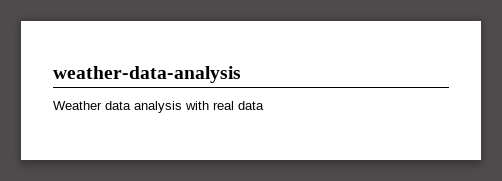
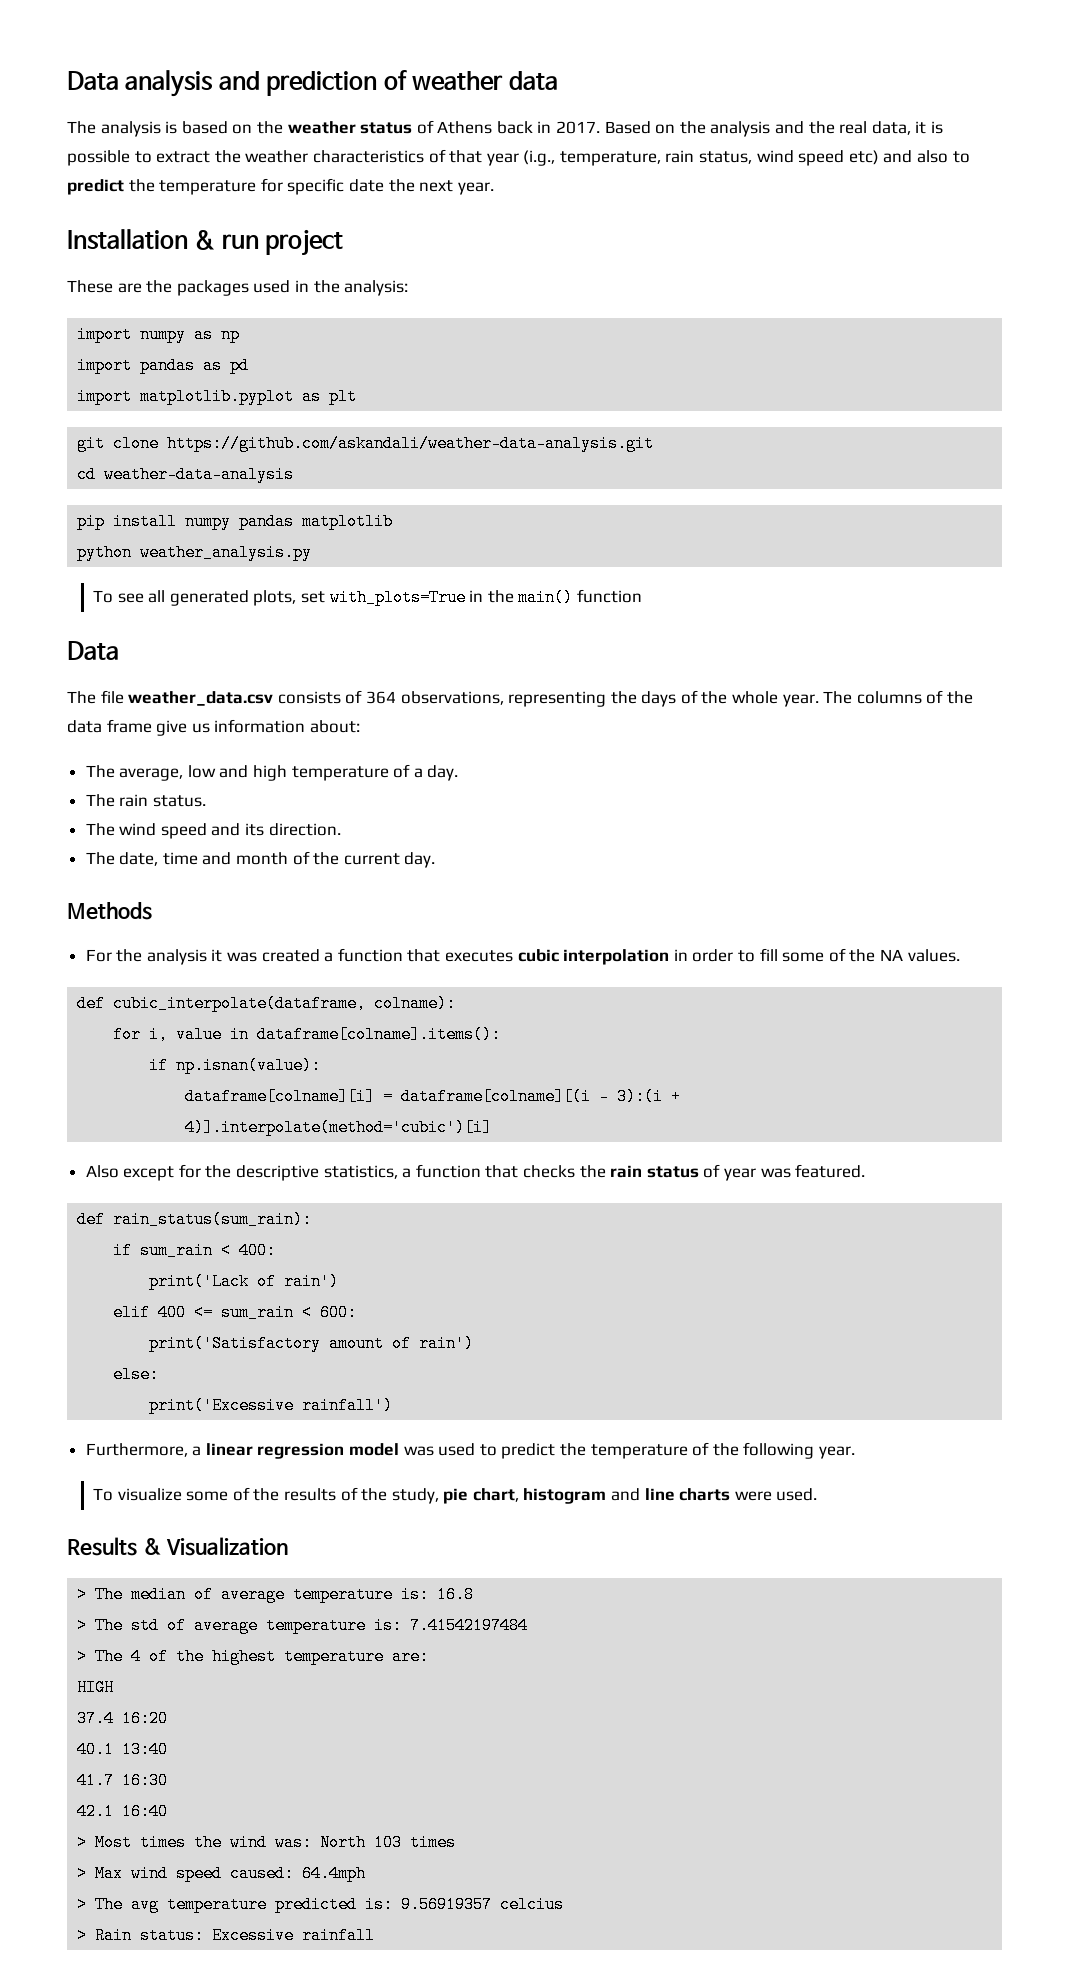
- weather-data-analysis
- Weather data analysis with real data
+ Data analysis and prediction of weather data
+ The analysis is based on the weather status of Athens back in 2017. Based on the analysis and the real data, it is possible to extract the weather characteristics of that year (i.g., temperature, rain status, wind speed etc) and also to predict the temperature for specific date the next year.
+ Installation & run project
+ These are the packages used in the analysis:
+ import numpy as np
+ import pandas as pd
+ import matplotlib.pyplot as plt
+ git clone https://github.com/askandali/weather-data-analysis.git
+ cd weather-data-analysis
+ pip install numpy pandas matplotlib
+ python weather_analysis.py
+ To see all generated plots, set with_plots=True in the main() function
+ Data
+ The file weather_data.csv consists of 364 observations, representing the days of the whole year. The columns of the data frame give us information about:
+ The average, low and high temperature of a day.
+ The rain status.
+ The wind speed and its direction.
+ The date, time and month of the current day.
+ Methods
+ For the analysis it was created a function that executes cubic interpolation in order to fill some of the NA values.
+ def cubic_interpolate(dataframe, colname):
+ for i, value in dataframe[colname].items():
+ if np.isnan(value):
+ dataframe[colname][i] = dataframe[colname][(i - 3):(i + 4)].interpolate(method='cubic')[i]
+ Also except for the descriptive statistics, a function that checks the rain status of year was featured.
+ def rain_status(sum_rain):
+ if sum_rain < 400:
+ print('Lack of rain')
+ elif 400 <= sum_rain < 600:
+ print('Satisfactory amount of rain')
+ else:
+ print('Excessive rainfall')
+ Furthermore, a linear regression model was used to predict the temperature of the following year.
+ To visualize some of the results of the study, pie chart, histogram and line charts were used.
+ Results & Visualization
+ > The median of average temperature is: 16.8
+ > The std of average temperature is: 7.41542197484
+ > The 4 of the highest temperature are:
+ HIGH
+ 37.4 16:20
+ 40.1 13:40
+ 41.7 16:30
+ 42.1 16:40
+ > Most times the wind was: North 103 times
+ > Max wind speed caused: 64.4mph
+ > The avg temperature predicted is: 9.56919357 celcius
+ > Rain status: Excessive rainfall

